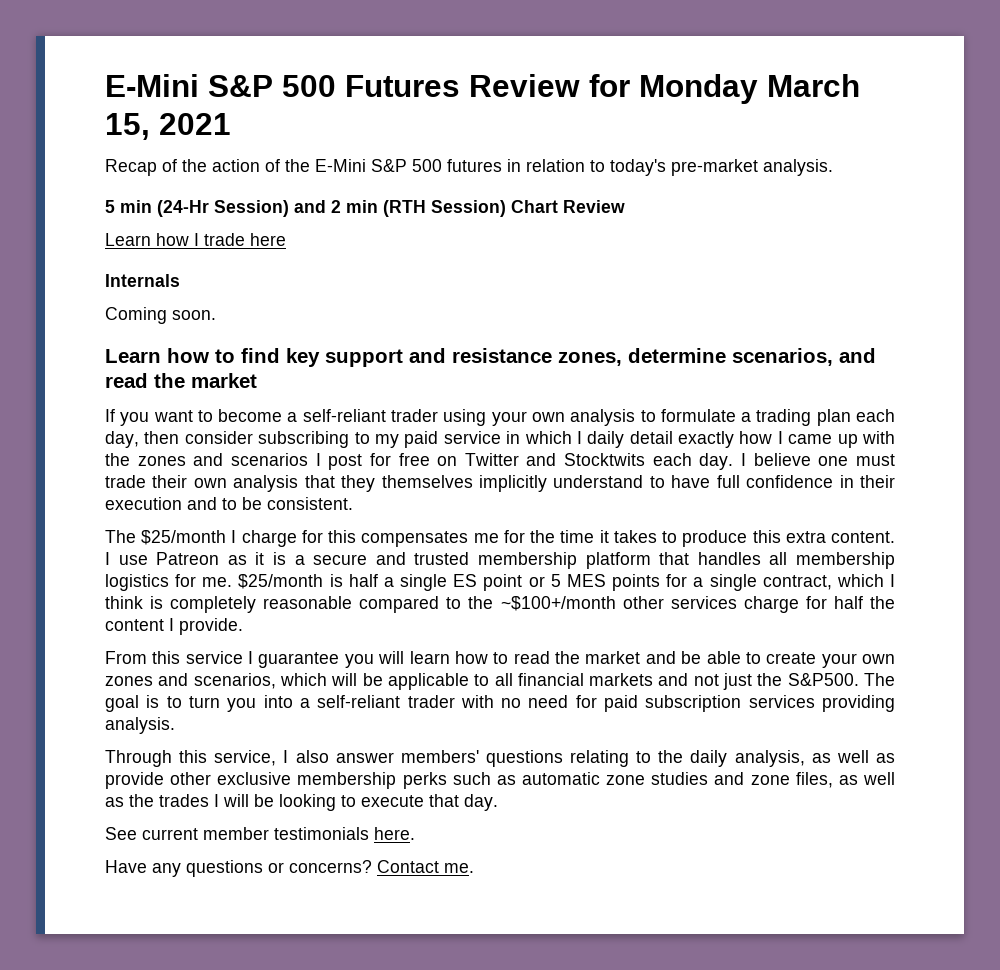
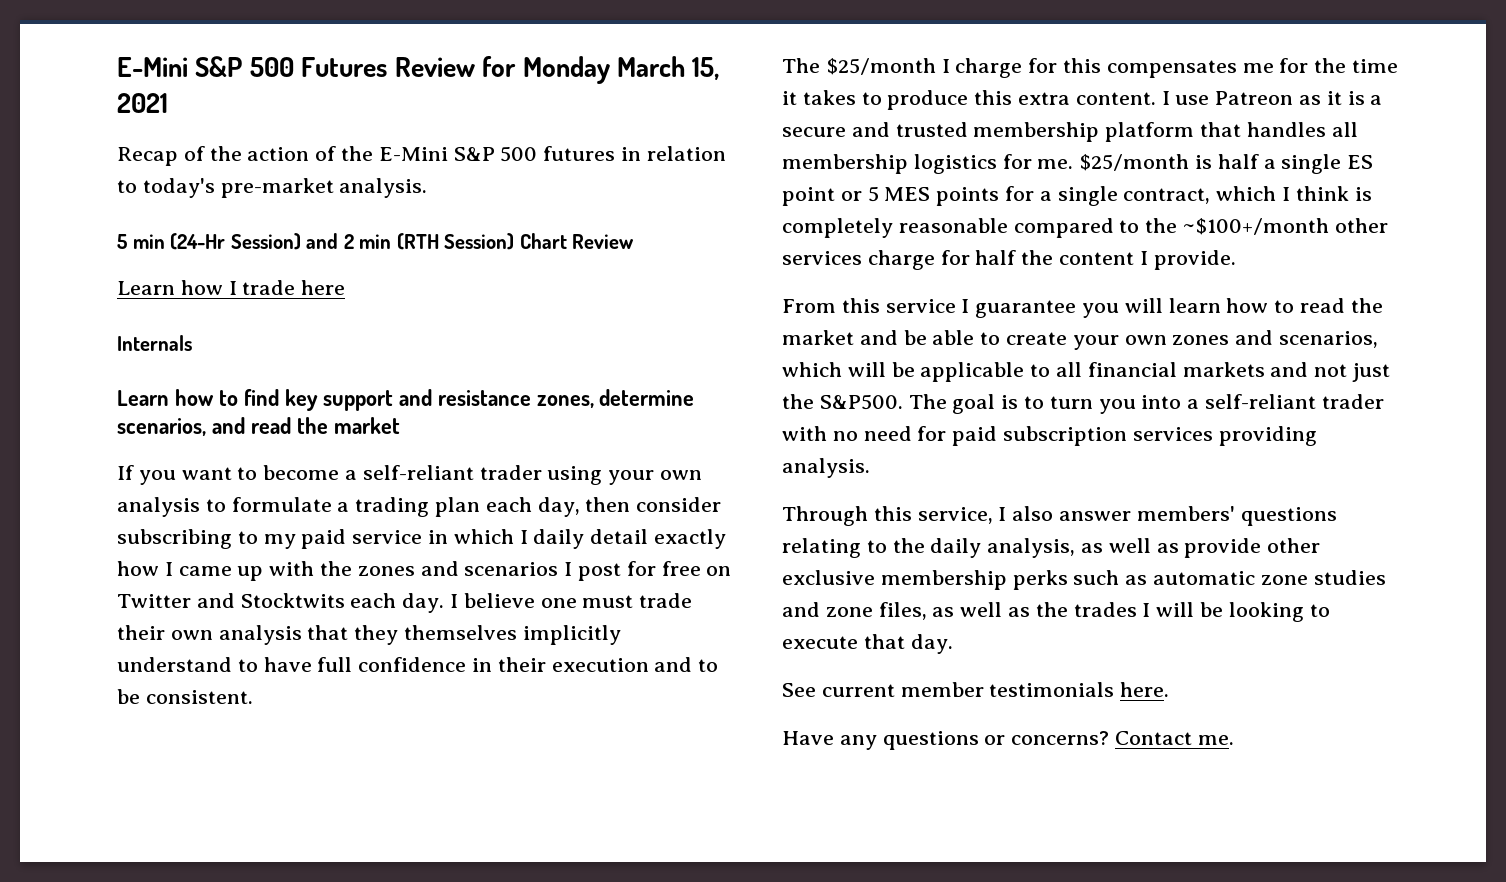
- Coming soon.

